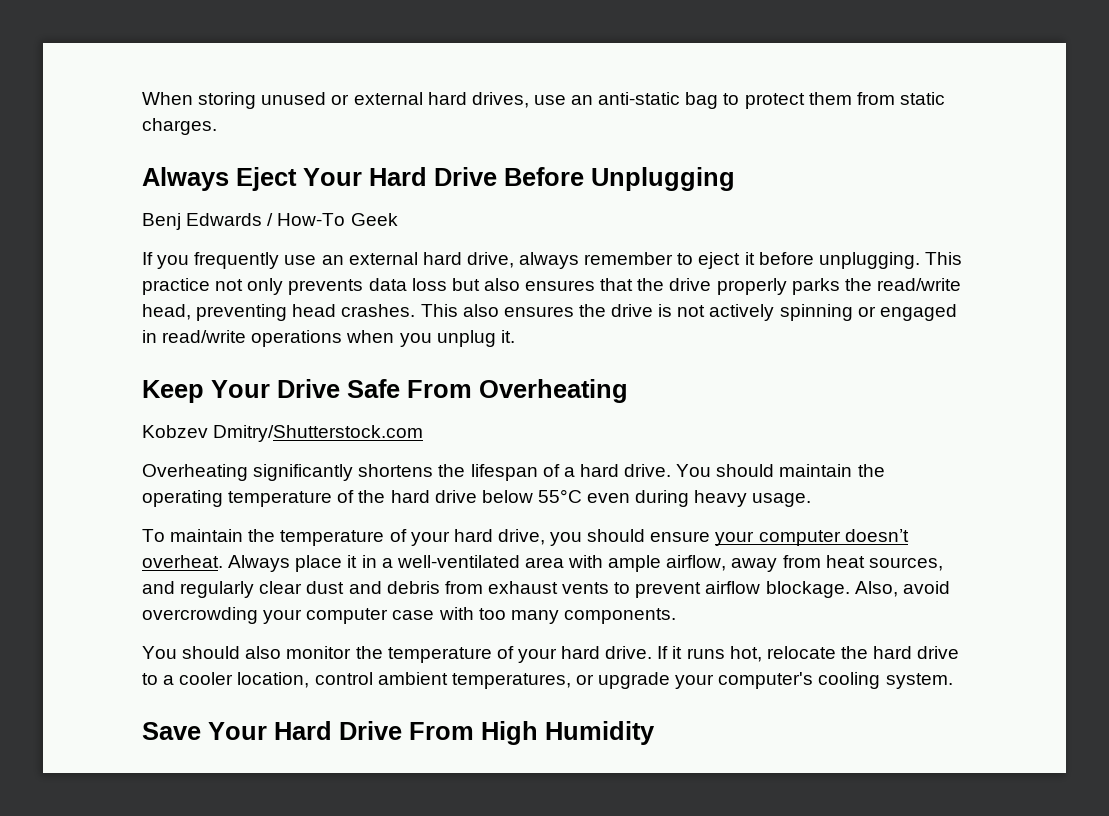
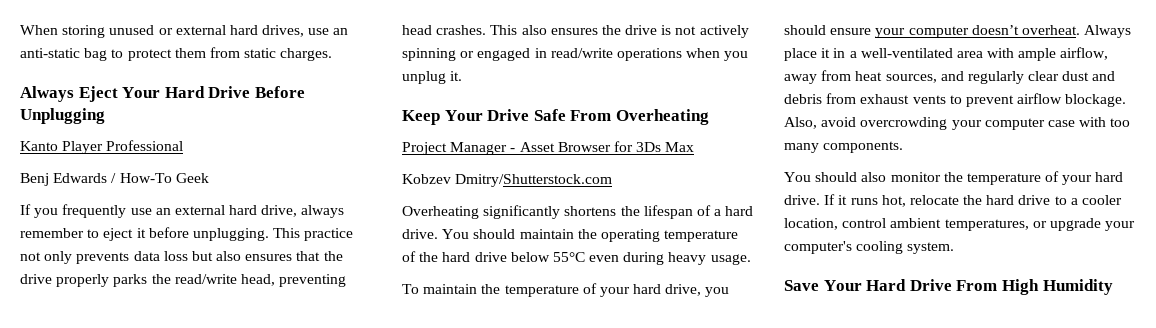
+ Kanto Player Professional
+ Project Manager - Asset Browser for 3Ds Max

